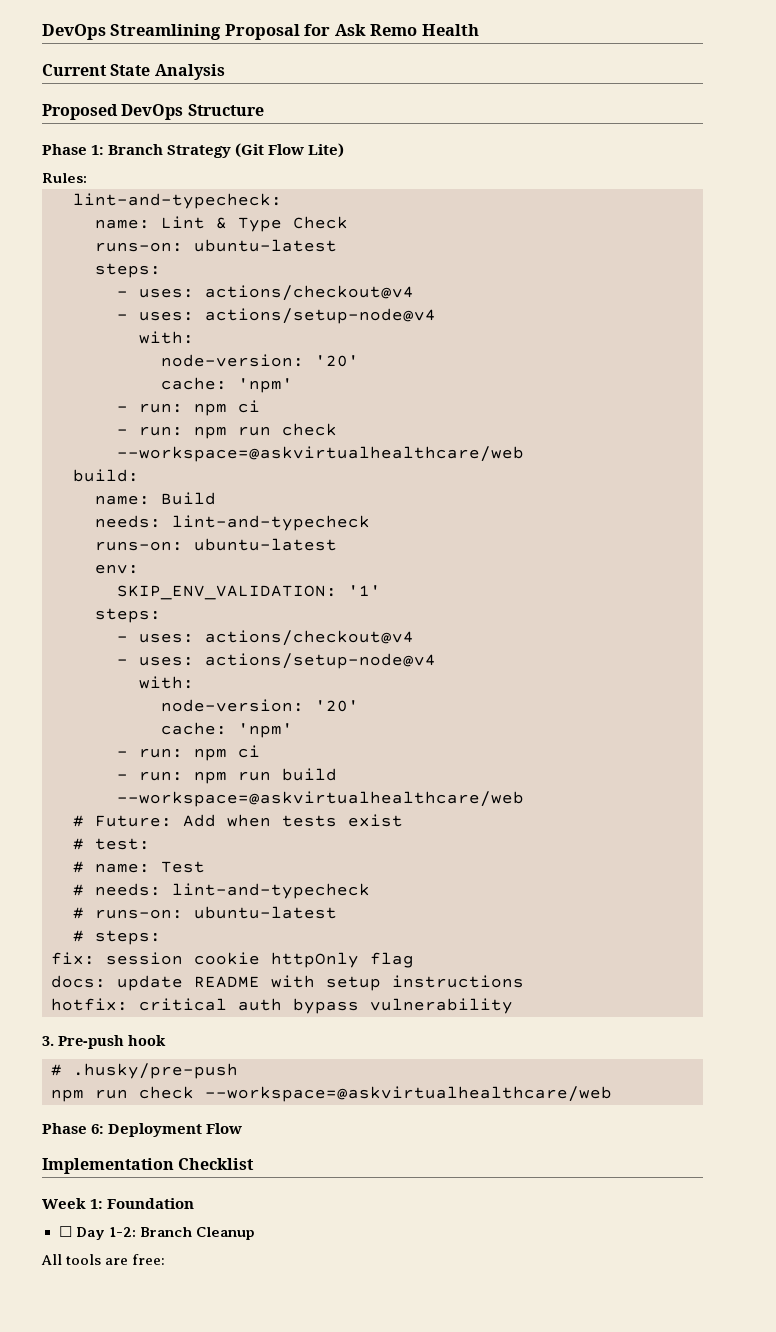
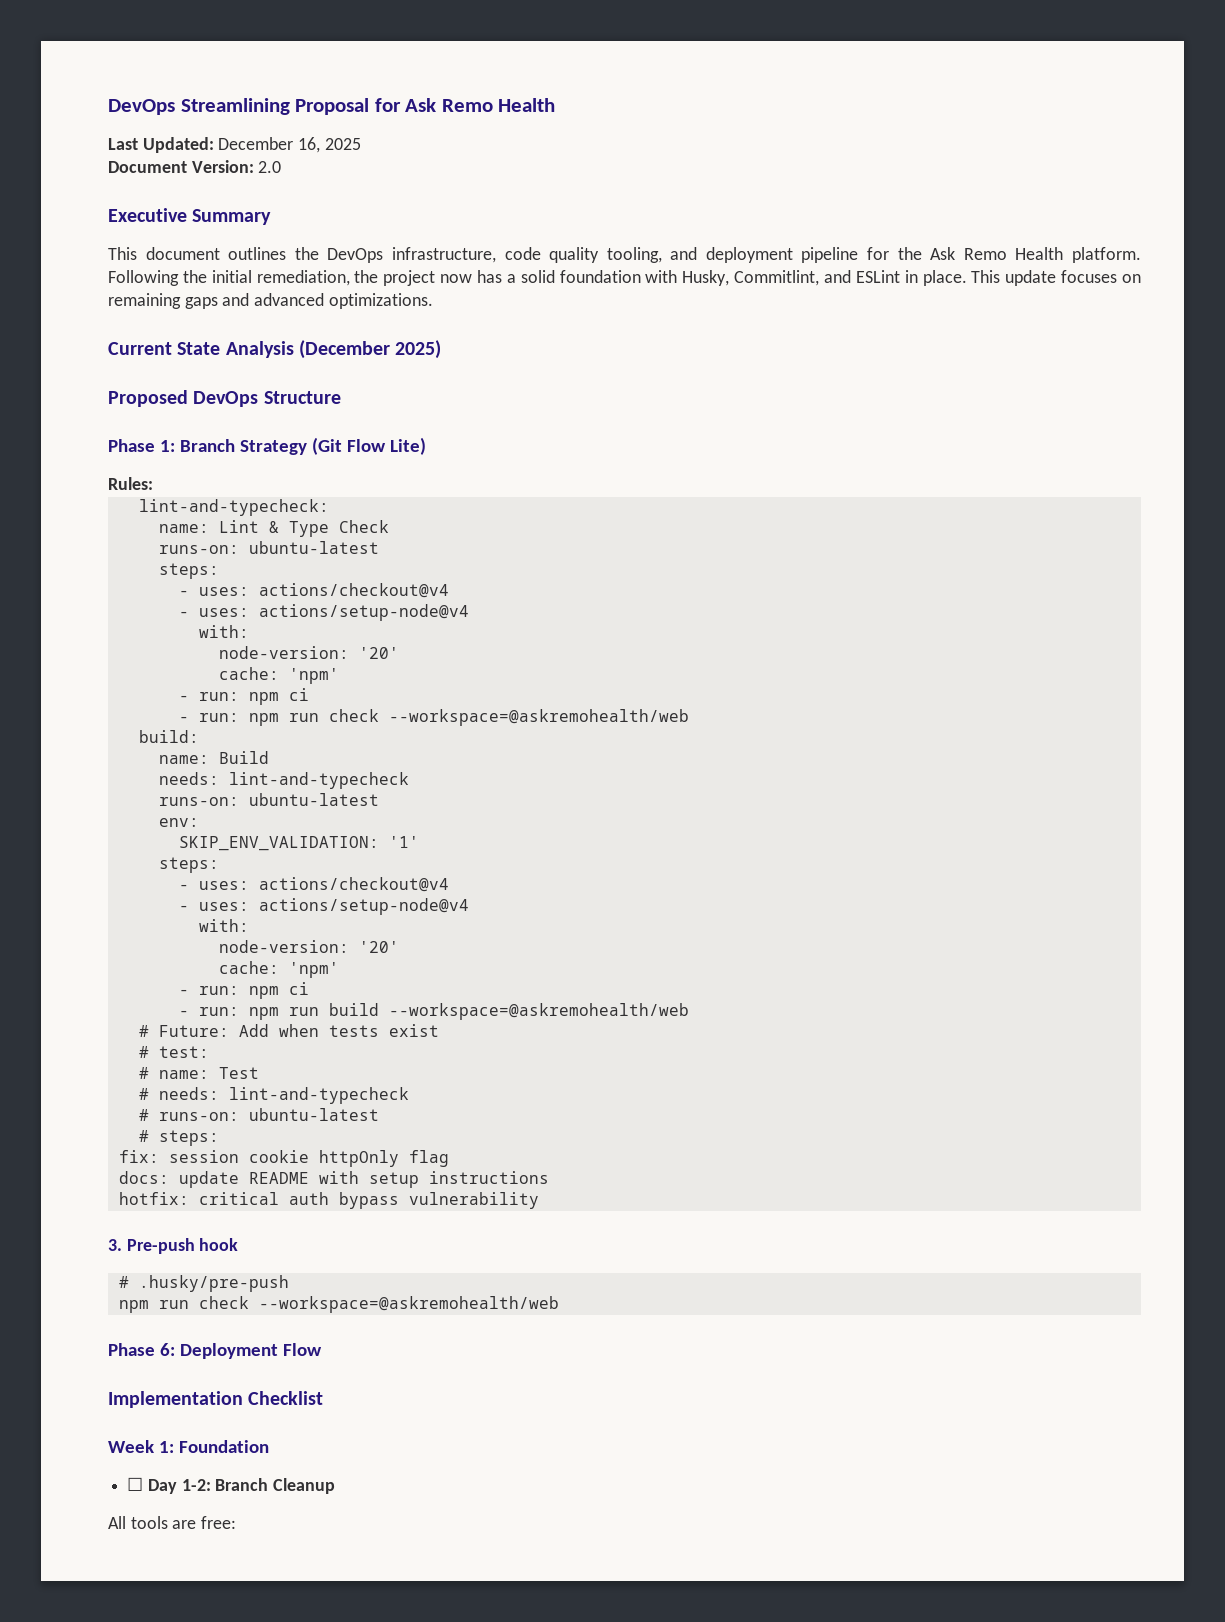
+ Last Updated: December 16, 2025
+ Document Version: 2.0
+ Executive Summary
+ This document outlines the DevOps infrastructure, code quality tooling, and deployment pipeline for the Ask Remo Health platform. Following the initial remediation, the project now has a solid foundation with Husky, Commitlint, and ESLint in place. This update focuses on remaining gaps and advanced optimizations.
- Current State Analysis
+ Current State Analysis (December 2025)
- - run: npm run check --workspace=@askvirtualhealthcare/web
+ - run: npm run check --workspace=@askremohealth/web
- - run: npm run build --workspace=@askvirtualhealthcare/web
+ - run: npm run build --workspace=@askremohealth/web
  # .husky/pre-push
- npm run check --workspace=@askvirtualhealthcare/web
+ npm run check --workspace=@askremohealth/web

